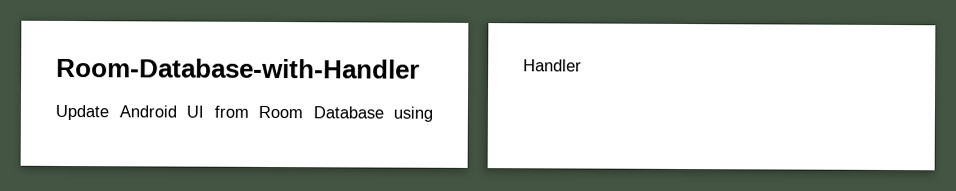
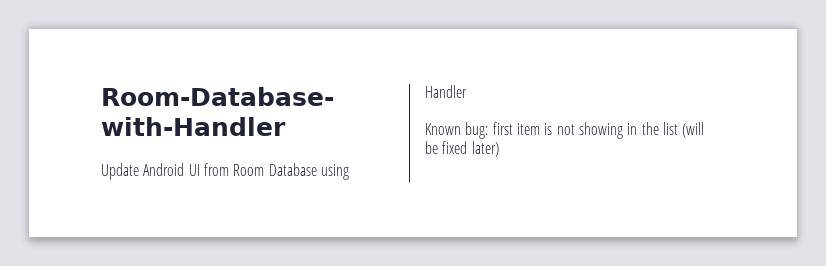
+ Known bug: first item is not showing in the list (will be fixed later)

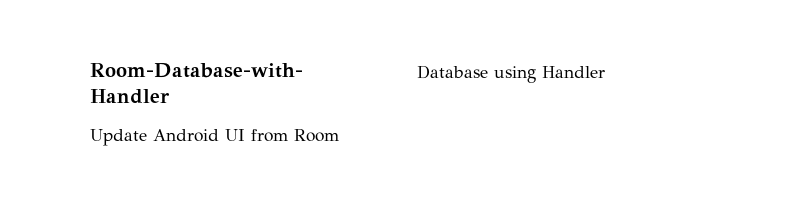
- Known bug: first item is not showing in the list (will be fixed later)

